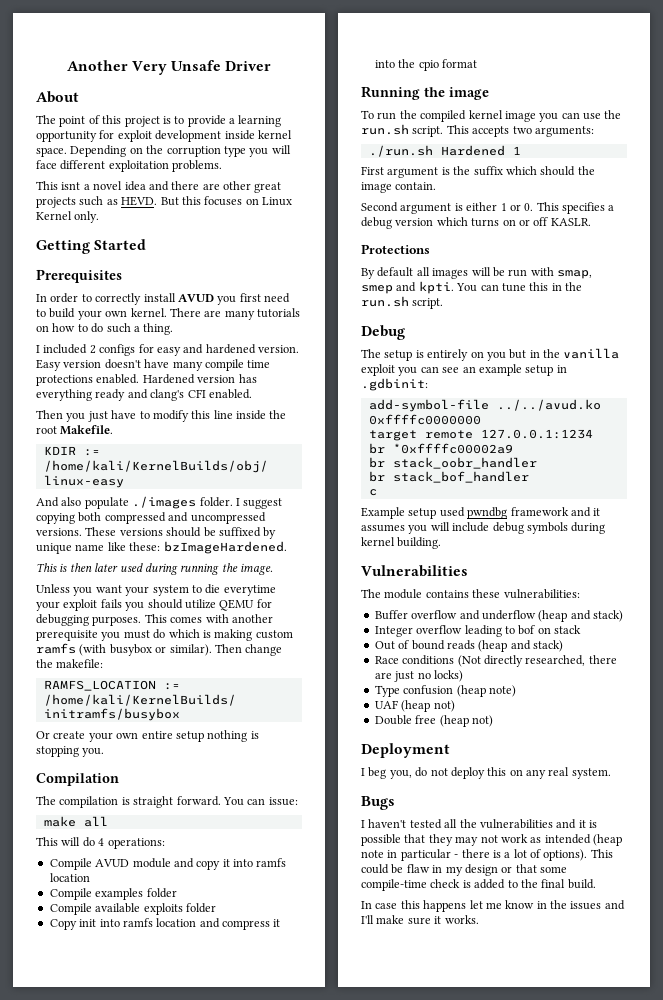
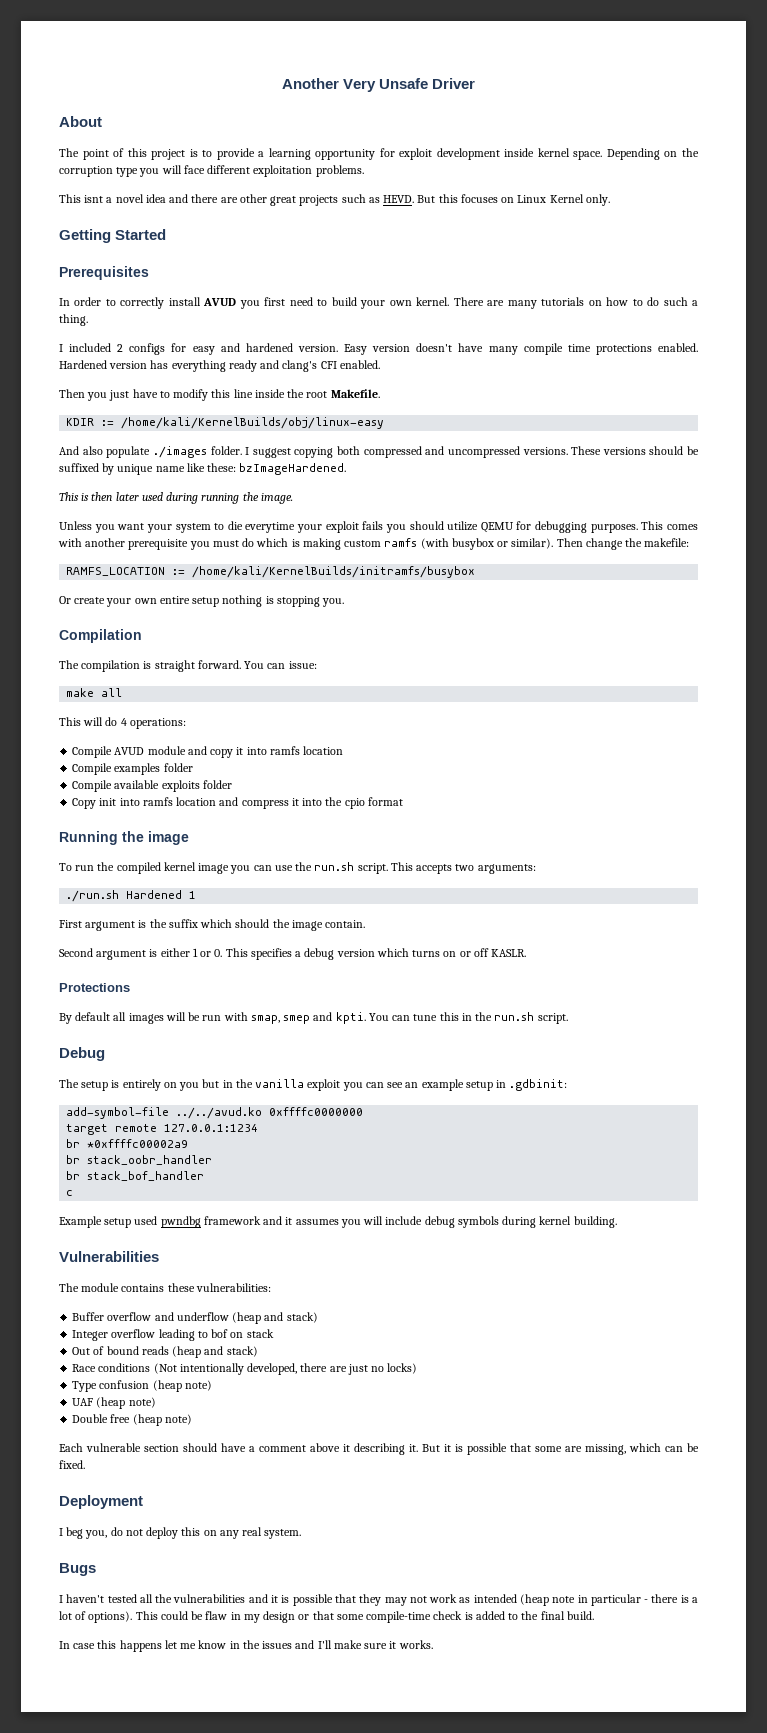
- Race conditions (Not directly researched, there are just no locks)
+ Race conditions (Not intentionally developed, there are just no locks)
- UAF (heap not)
+ UAF (heap note)
- Double free (heap not)
+ Double free (heap note)
+ Each vulnerable section should have a comment above it describing it. But it is possible that some are missing, which can be fixed.

